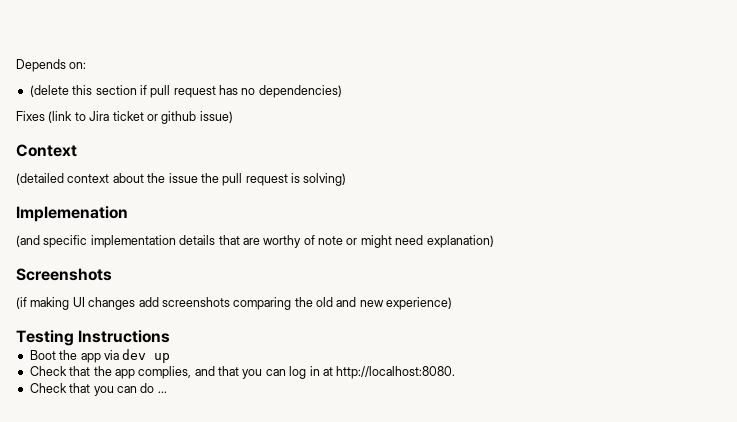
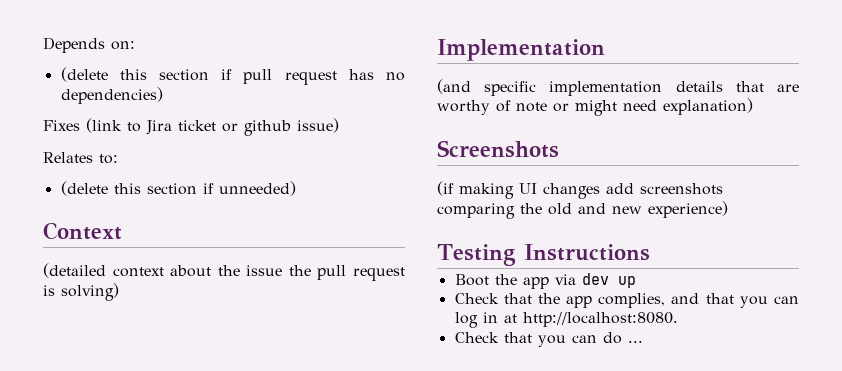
+ Relates to:
+ (delete this section if unneeded)
- Implemenation
+ Implementation

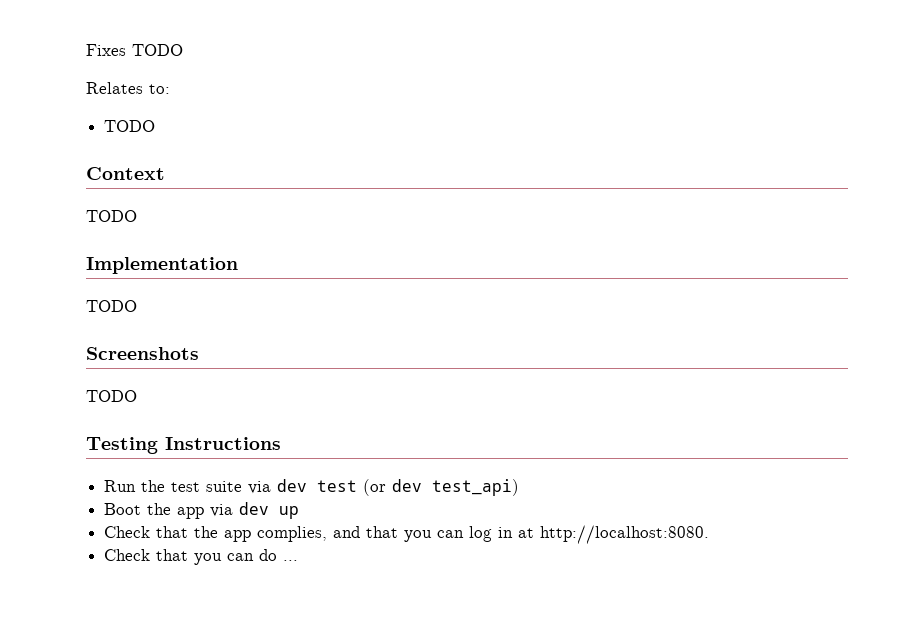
- Depends on:
- (delete this section if pull request has no dependencies)
- Fixes (link to Jira ticket or github issue)
+ Fixes TODO
  Relates to:
- (delete this section if unneeded)
+ TODO
  Context
- (detailed context about the issue the pull request is solving)
+ TODO
  Implementation
- (and specific implementation details that are worthy of note or might need explanation)
+ TODO
  Screenshots
- (if making UI changes add screenshots comparing the old and new experience)
+ TODO
  Testing Instructions
+ Run the test suite via dev test (or dev test_api)

